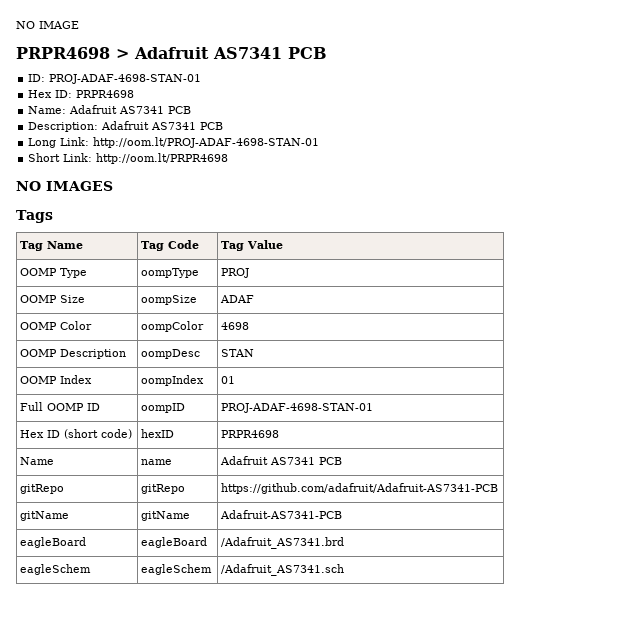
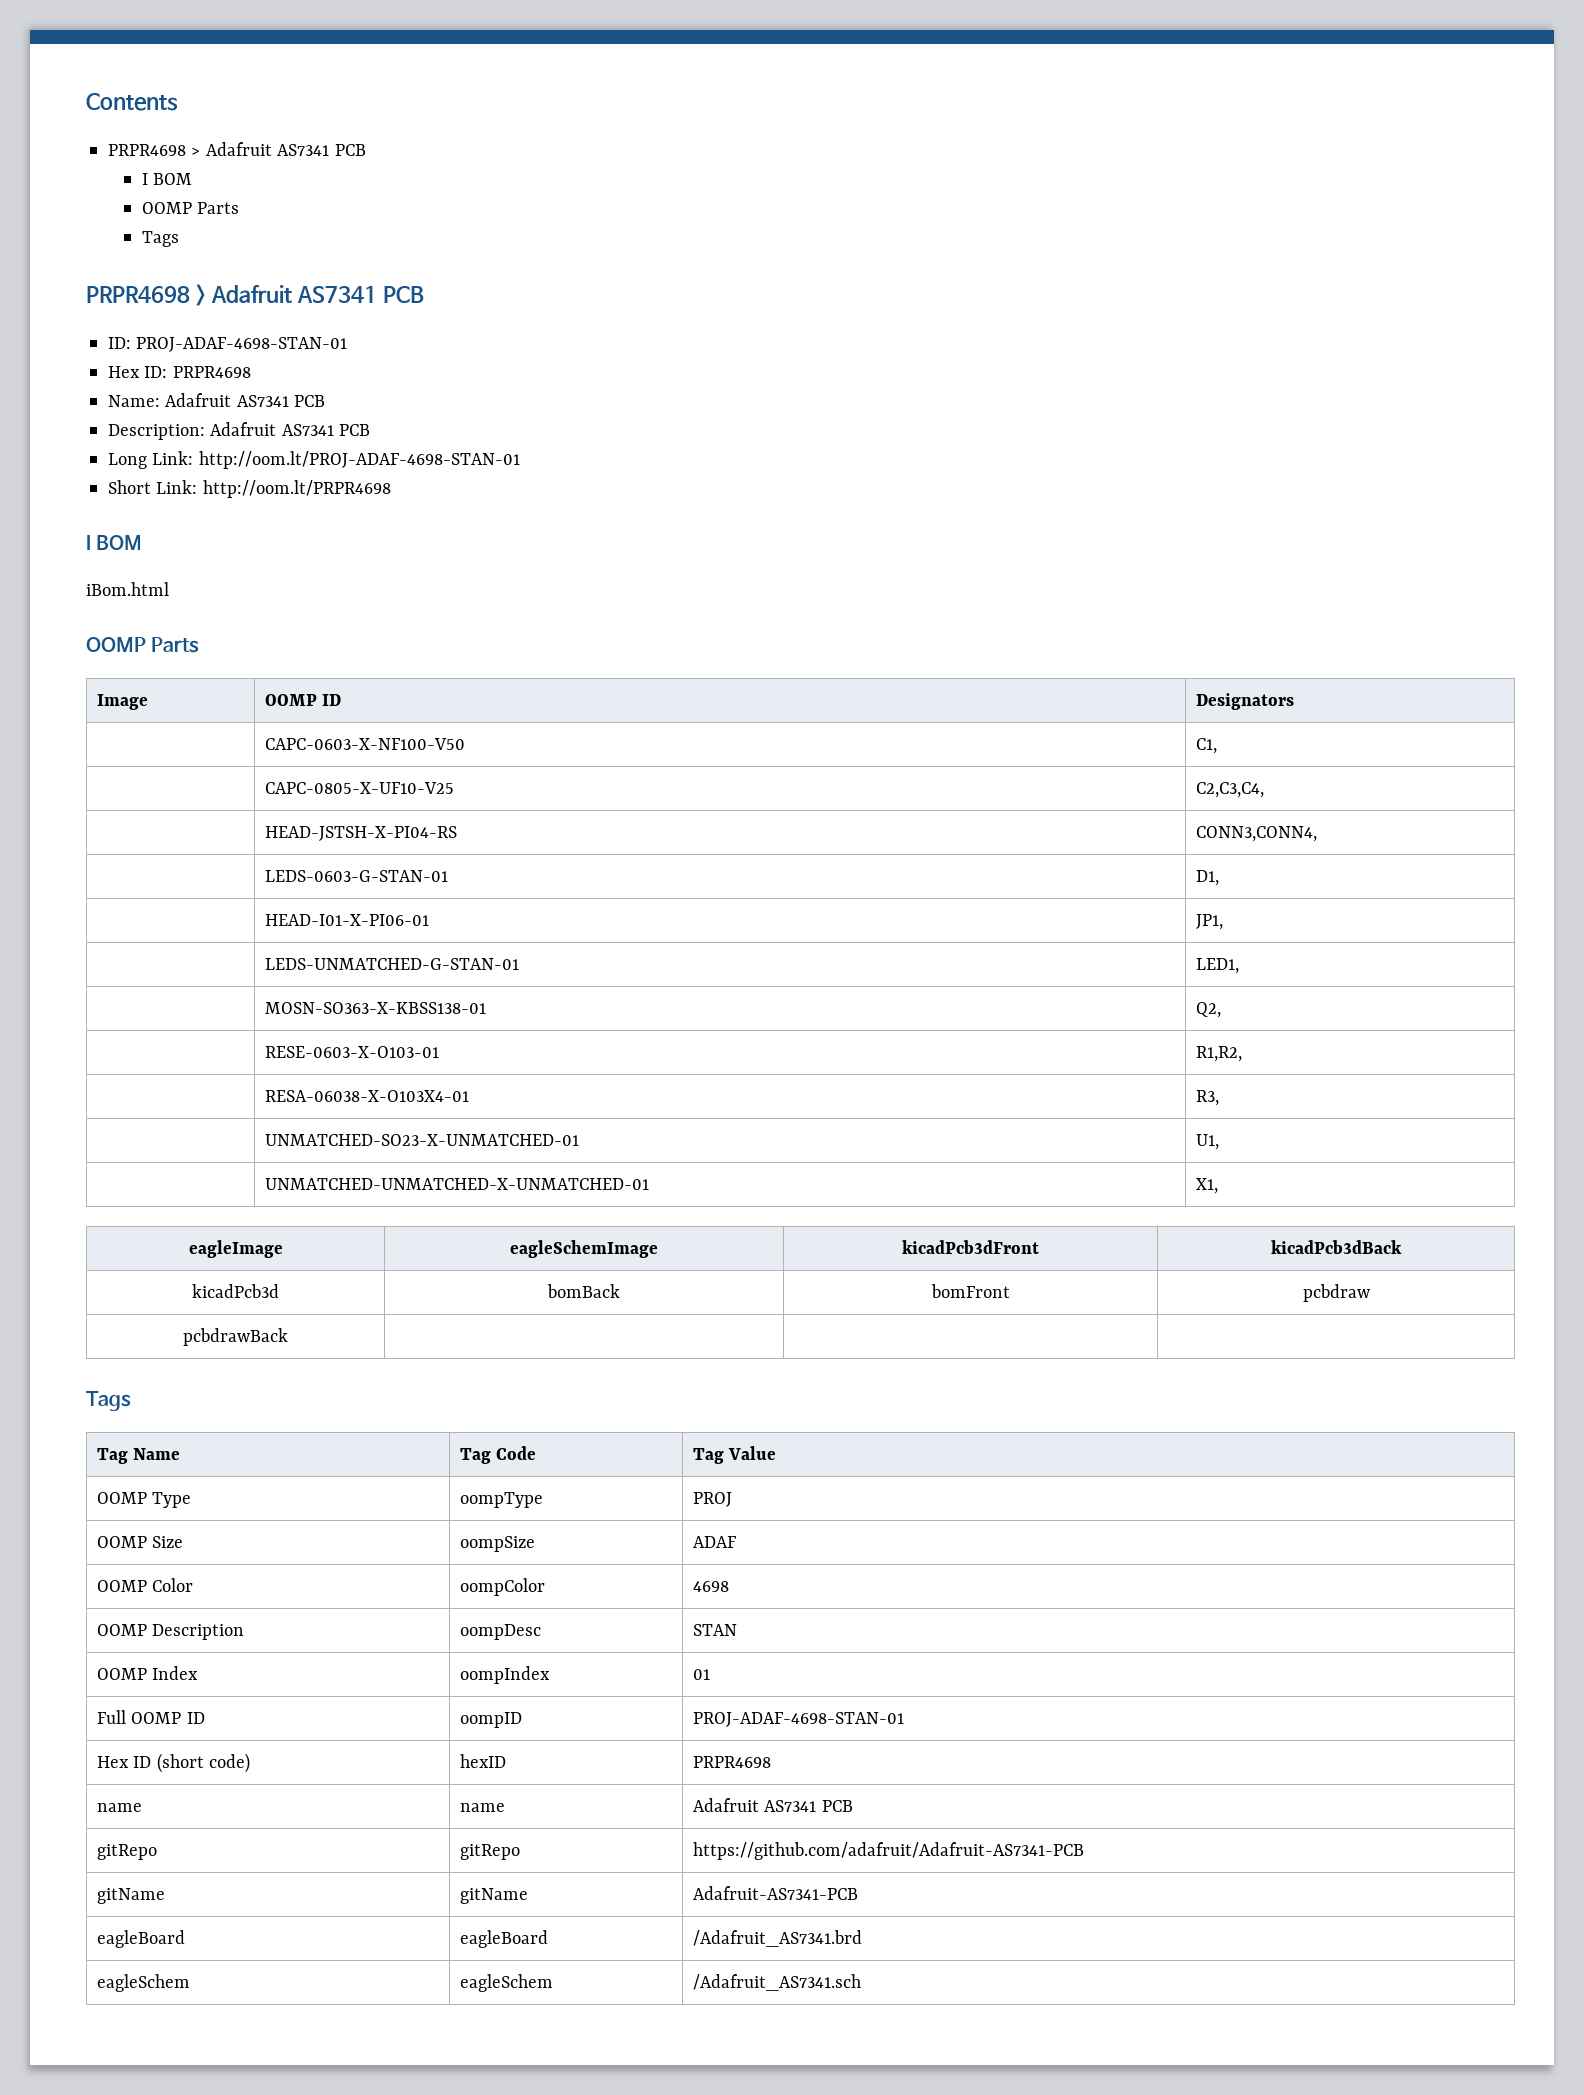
- NO IMAGE
+ Contents
+ PRPR4698 > Adafruit AS7341 PCB
+ I BOM
+ OOMP Parts
+ Tags
  Short Link: http://oom.lt/PRPR4698
- NO IMAGES
+ I BOM
+ iBom.html
+ OOMP Parts
+ Image | OOMP ID | Designators
+ | CAPC-0603-X-NF100-V50 | C1,
+ | CAPC-0805-X-UF10-V25 | C2,C3,C4,
+ | HEAD-JSTSH-X-PI04-RS | CONN3,CONN4,
+ | LEDS-0603-G-STAN-01 | D1,
+ | HEAD-I01-X-PI06-01 | JP1,
+ | LEDS-UNMATCHED-G-STAN-01 | LED1,
+ | MOSN-SO363-X-KBSS138-01 | Q2,
+ | RESE-0603-X-O103-01 | R1,R2,
+ | RESA-06038-X-O103X4-01 | R3,
+ | UNMATCHED-SO23-X-UNMATCHED-01 | U1,
+ | UNMATCHED-UNMATCHED-X-UNMATCHED-01 | X1,
+ eagleImage | eagleSchemImage | kicadPcb3dFront | kicadPcb3dBack
+ kicadPcb3d | bomBack | bomFront | pcbdraw
+ pcbdrawBack | | |
- Name | name | Adafruit AS7341 PCB
+ name | name | Adafruit AS7341 PCB

